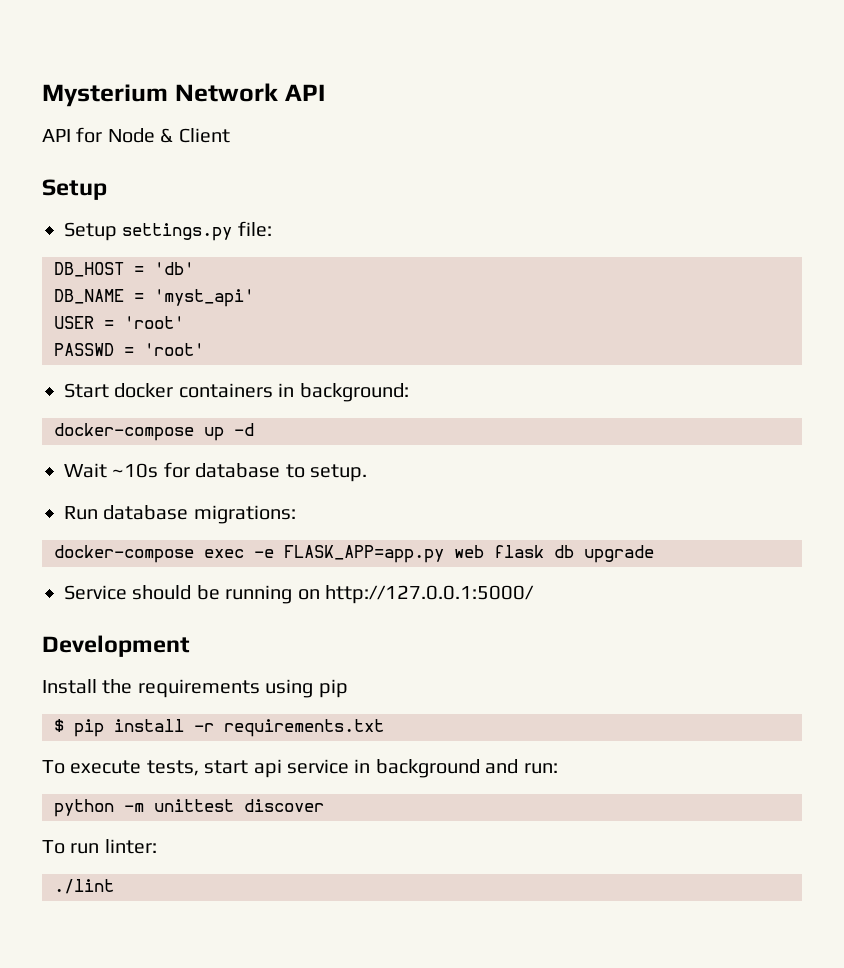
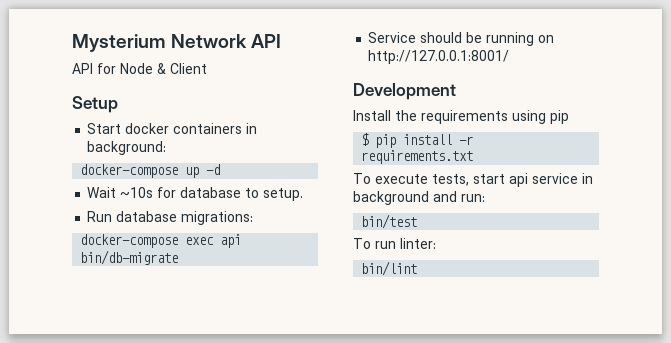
- Setup settings.py file:
- DB_HOST = 'db'
- DB_NAME = 'myst_api'
- USER = 'root'
- PASSWD = 'root'
- docker-compose exec -e FLASK_APP=app.py web flask db upgrade
+ docker-compose exec api bin/db-migrate
- Service should be running on http://127.0.0.1:5000/
+ Service should be running on http://127.0.0.1:8001/
- python -m unittest discover
+ bin/test
- ./lint
+ bin/lint

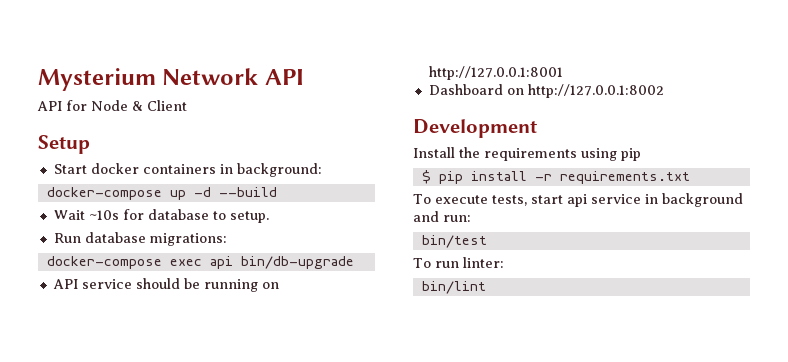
- docker-compose up -d
+ docker-compose up -d --build
- docker-compose exec api bin/db-migrate
- Service should be running on http://127.0.0.1:8001/
+ docker-compose exec api bin/db-upgrade
+ API service should be running on http://127.0.0.1:8001
+ Dashboard on http://127.0.0.1:8002

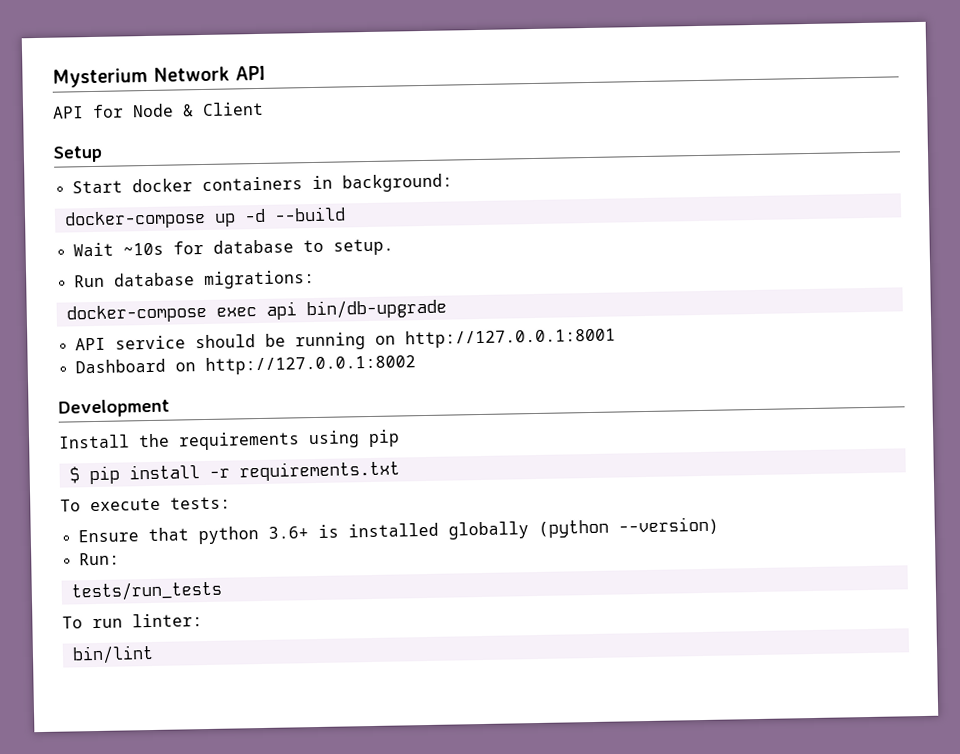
- To execute tests, start api service in background and run:
- bin/test
+ To execute tests:
+ Ensure that python 3.6+ is installed globally (python --version)
+ Run:
+ tests/run_tests

